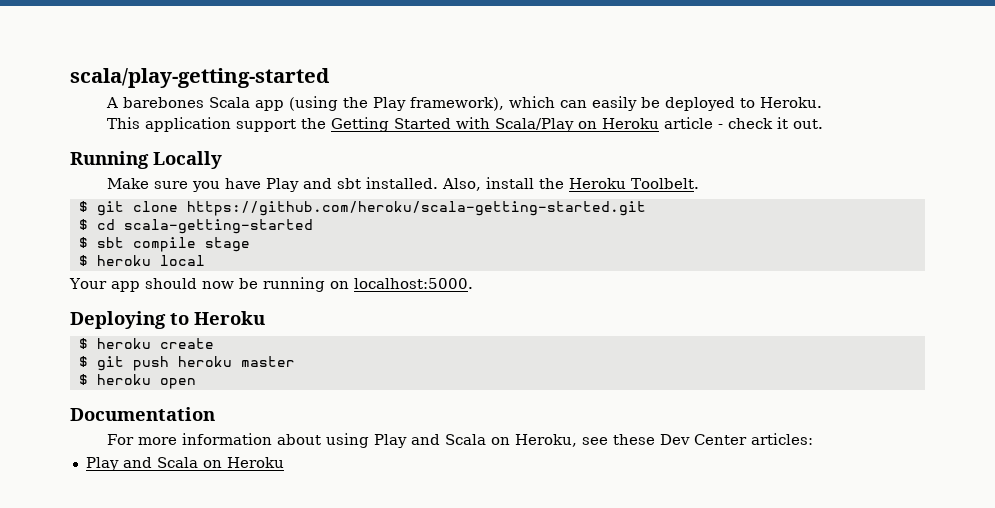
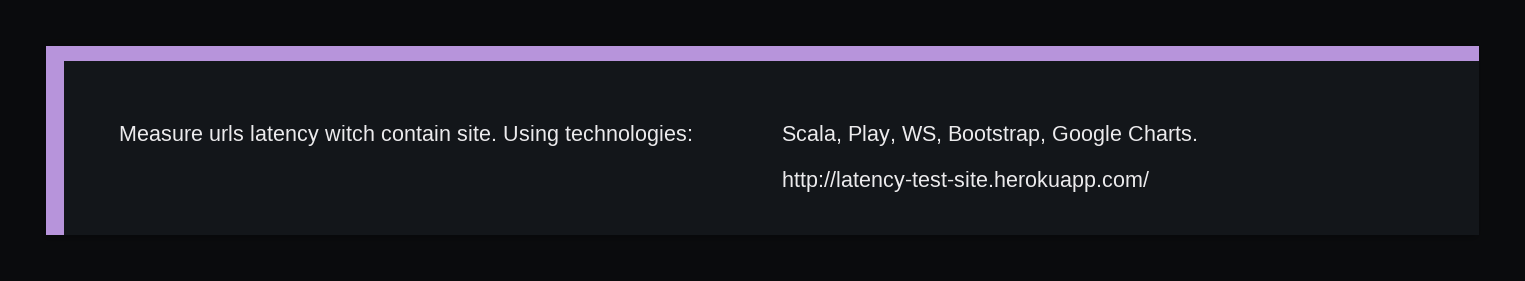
- scala/play-getting-started
- A barebones Scala app (using the Play framework), which can easily be deployed to Heroku.
- This application support the Getting Started with Scala/Play on Heroku article - check it out.
- Running Locally
- Make sure you have Play and sbt installed. Also, install the Heroku Toolbelt.
- $ git clone https://github.com/heroku/scala-getting-started.git
- $ cd scala-getting-started
- $ sbt compile stage
- $ heroku local
- Your app should now be running on localhost:5000.
- Deploying to Heroku
- $ heroku create
- $ git push heroku master
- $ heroku open
- Documentation
- For more information about using Play and Scala on Heroku, see these Dev Center articles:
- Play and Scala on Heroku
+ Measure urls latency witch contain site. Using technologies: Scala, Play, WS, Bootstrap, Google Charts.
+ http://latency-test-site.herokuapp.com/

